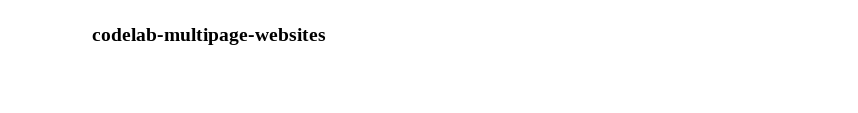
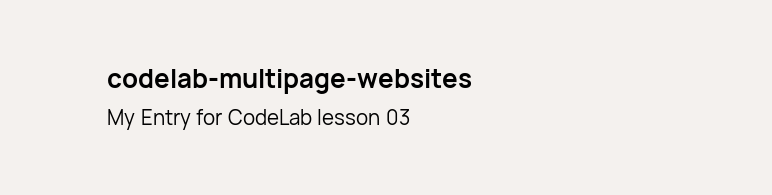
+ My Entry for CodeLab lesson 03

